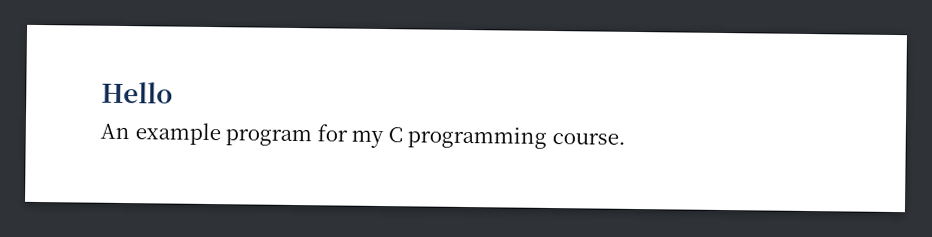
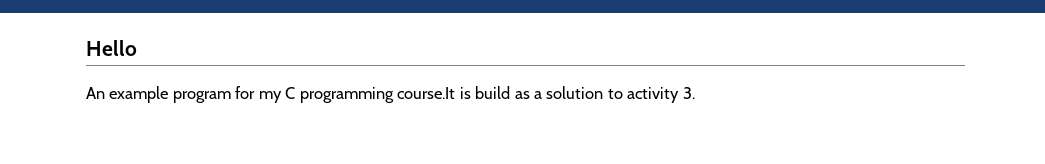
- An example program for my C programming course.
+ An example program for my C programming course.It is build as a solution to activity 3.

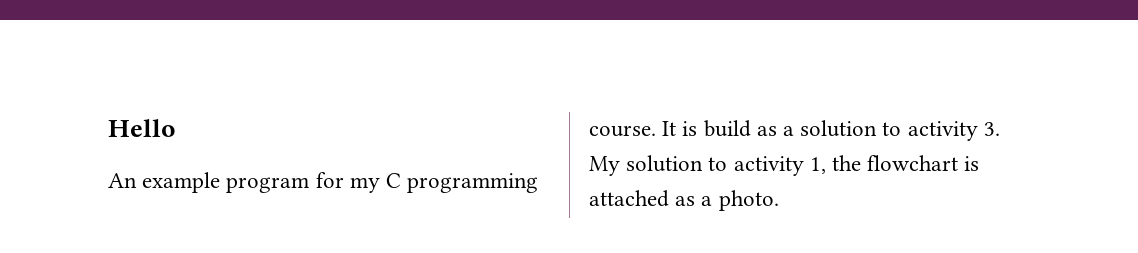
- An example program for my C programming course.It is build as a solution to activity 3.
+ An example program for my C programming course. It is build as a solution to activity 3. My solution to activity 1, the flowchart is attached as a photo.

